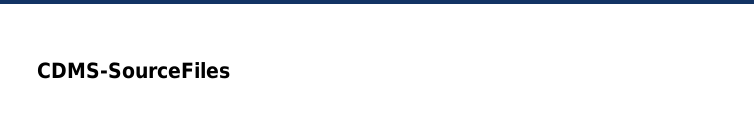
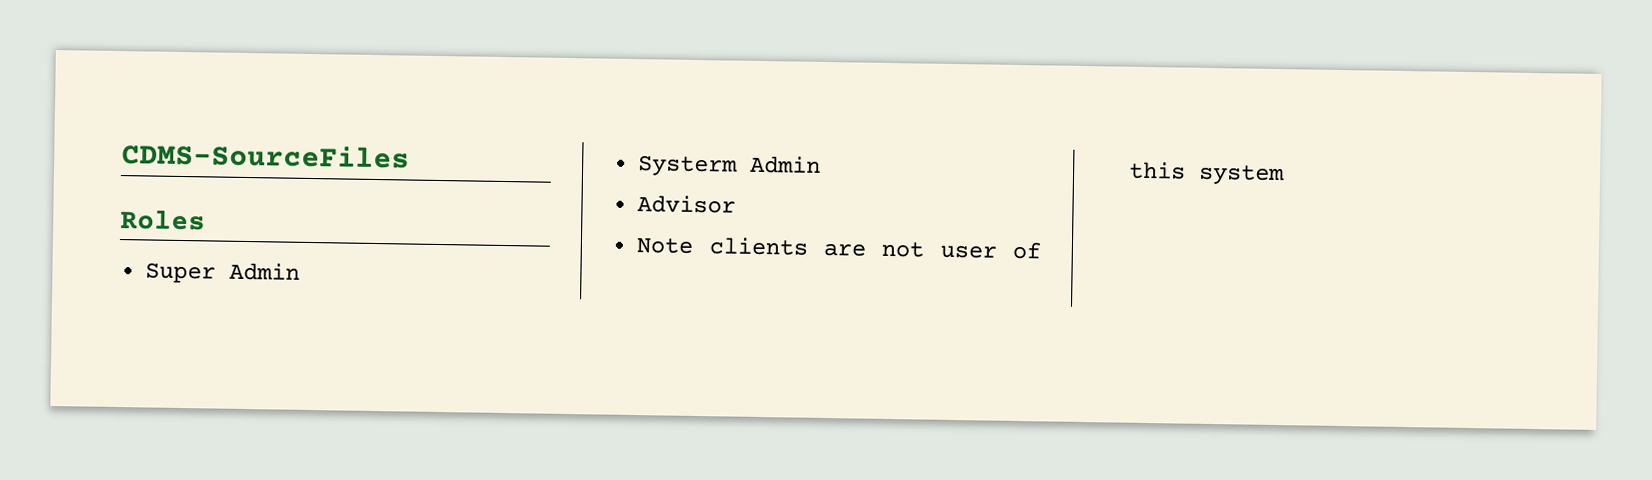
+ Roles
+ Super Admin
+ Systerm Admin
+ Advisor
+ Note clients are not user of this system

